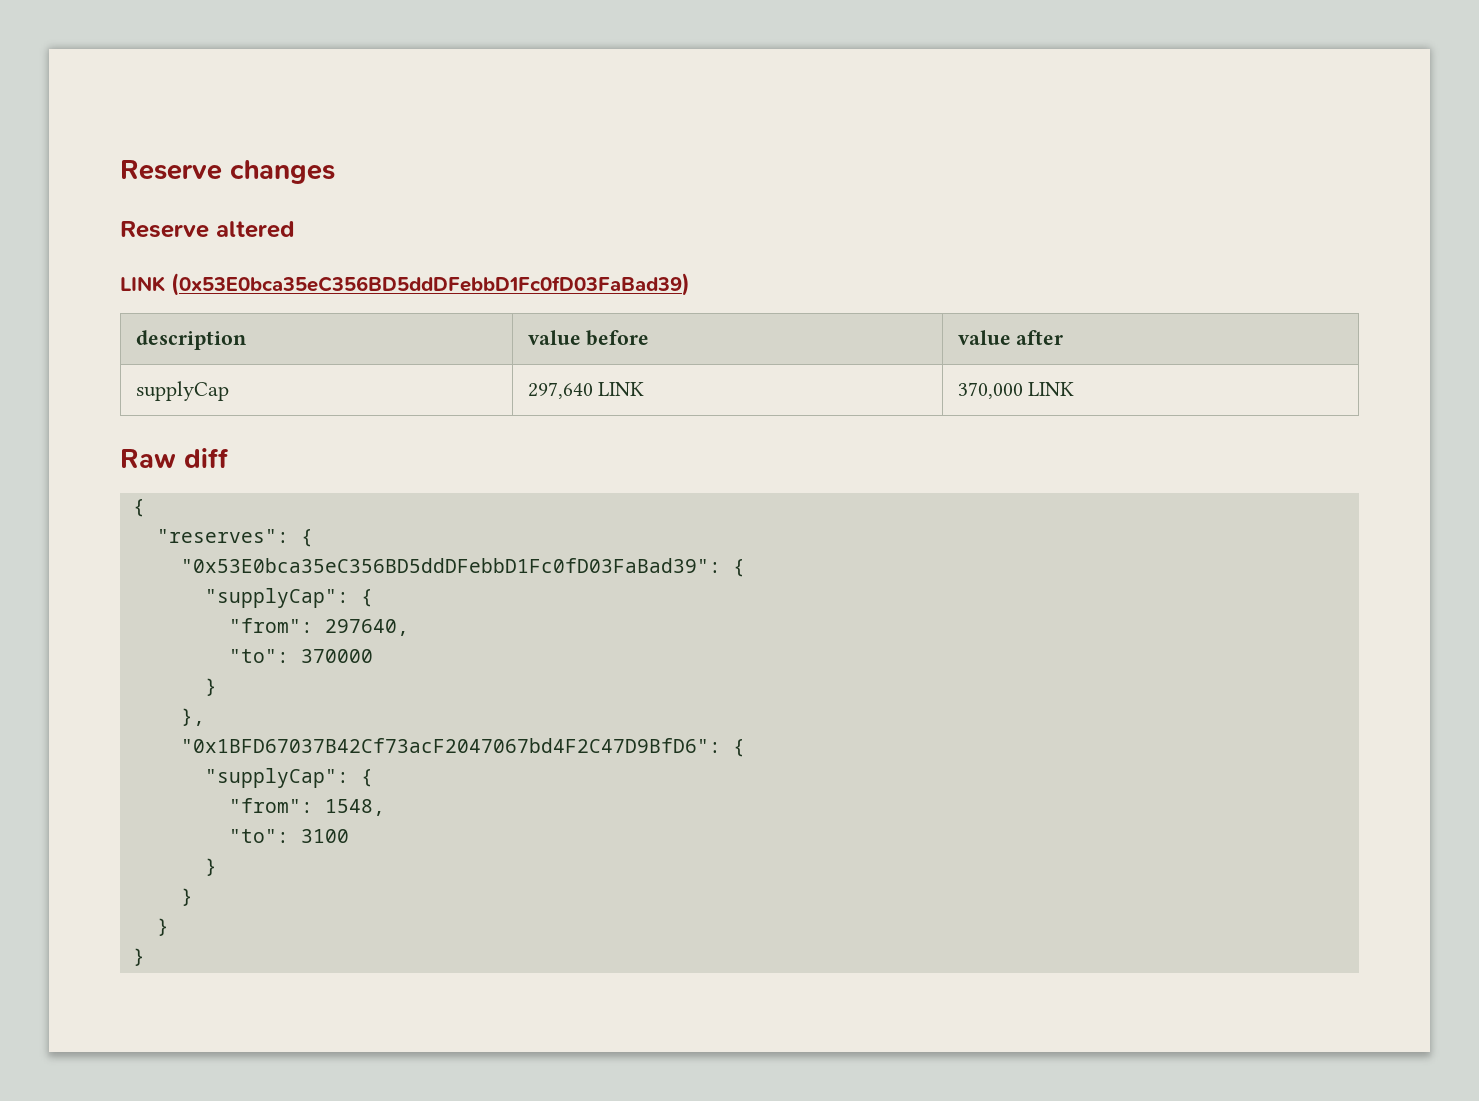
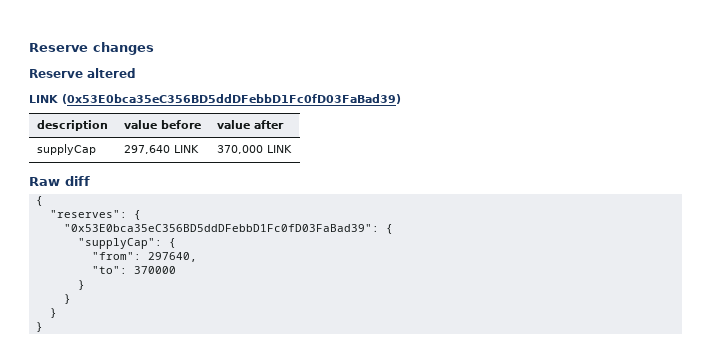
  "to": 370000
- }
- },
- "0x1BFD67037B42Cf73acF2047067bd4F2C47D9BfD6": {
- "supplyCap": {
- "from": 1548,
- "to": 3100

